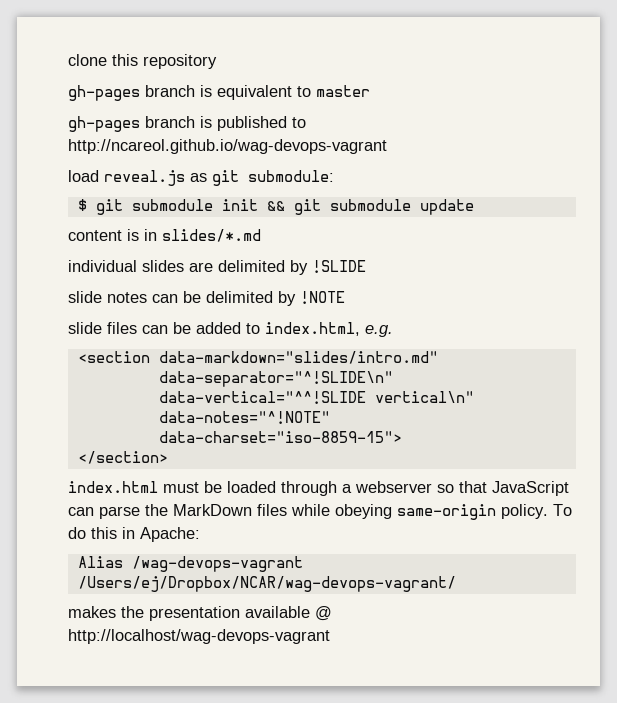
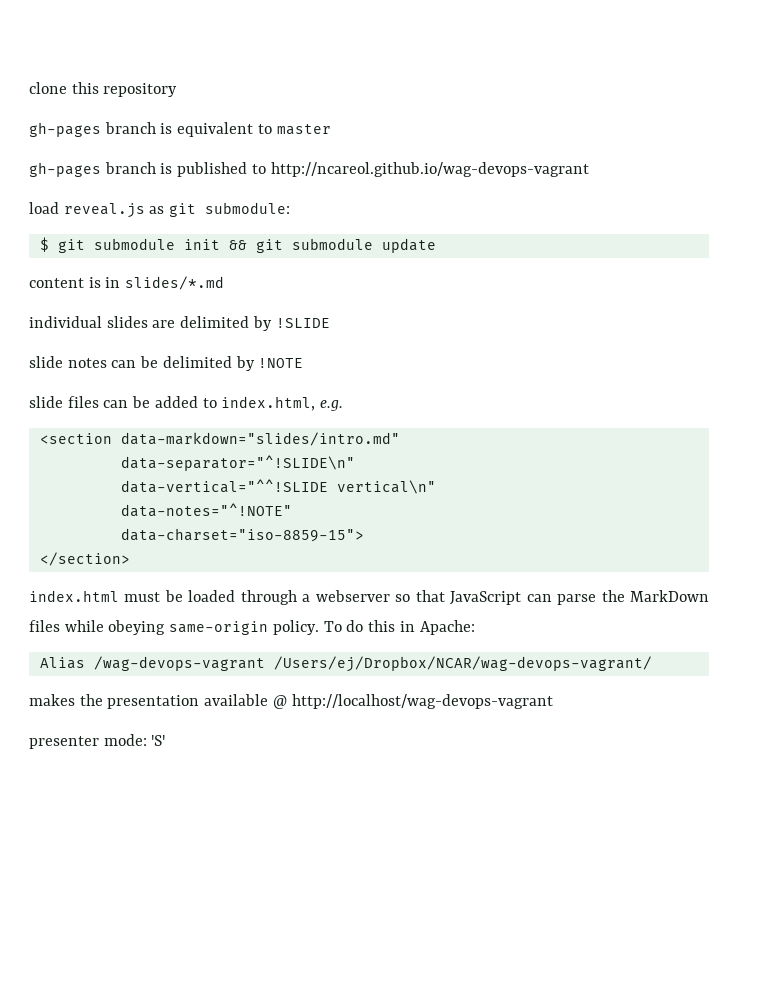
+ presenter mode: 'S'

